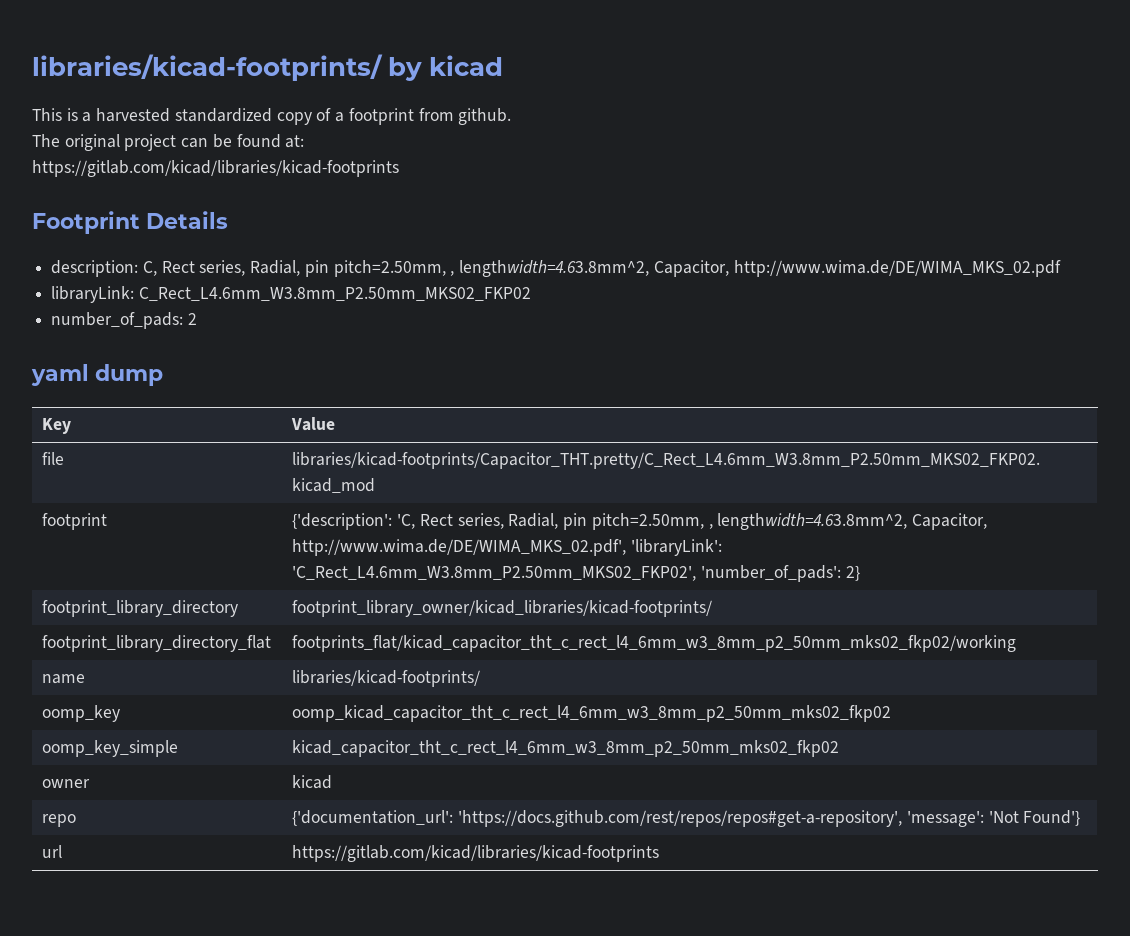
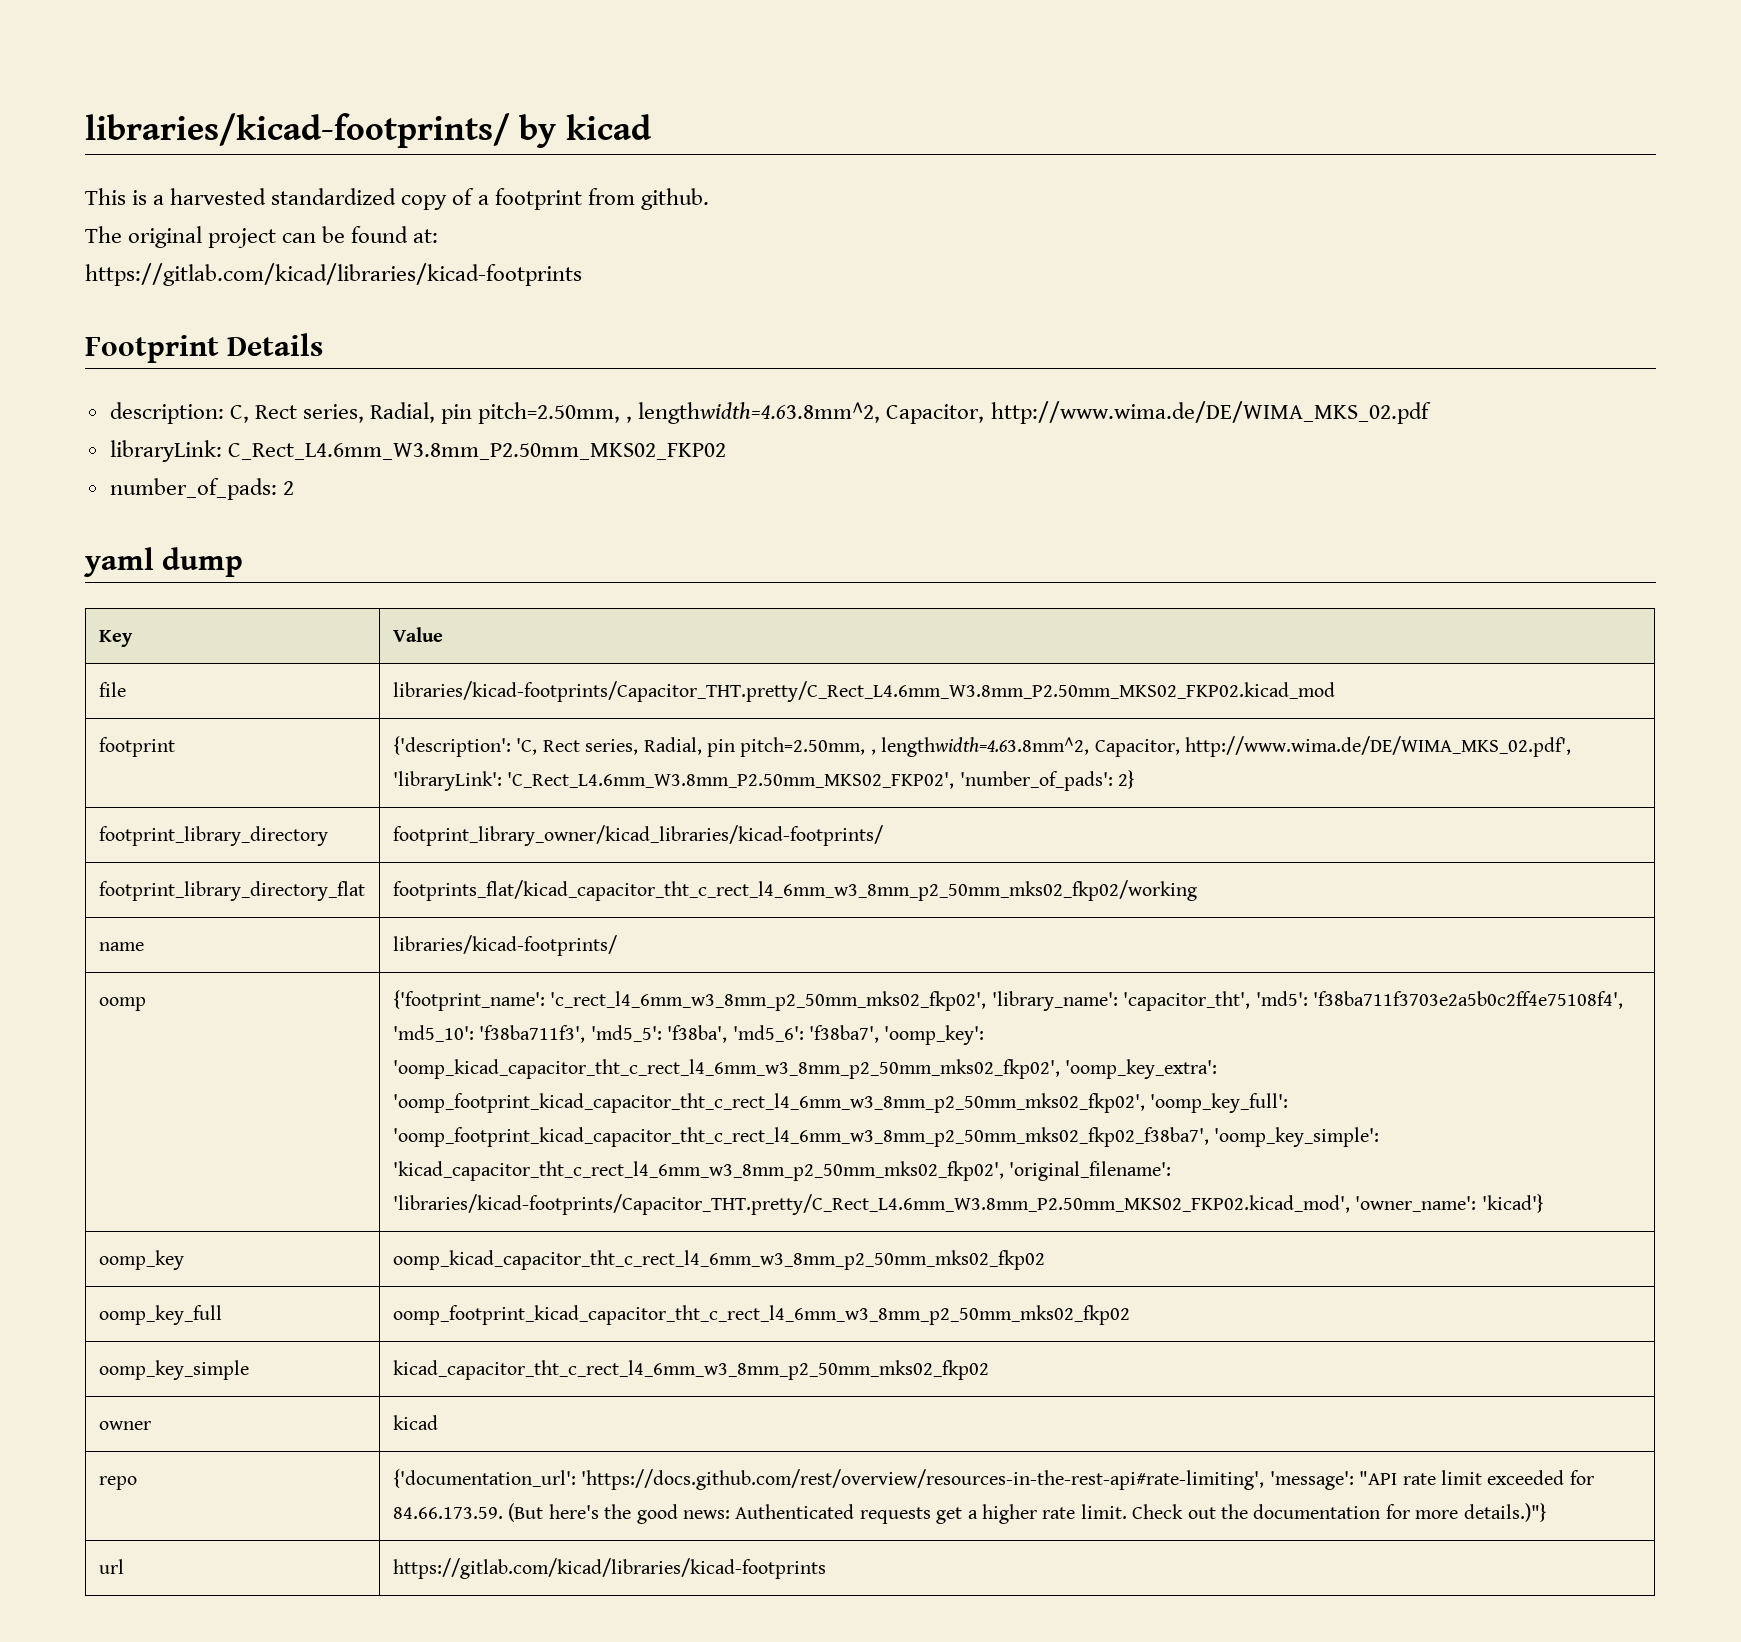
+ oomp | {'footprint_name': 'c_rect_l4_6mm_w3_8mm_p2_50mm_mks02_fkp02', 'library_name': 'capacitor_tht', 'md5': 'f38ba711f3703e2a5b0c2ff4e75108f4', 'md5_10': 'f38ba711f3', 'md5_5': 'f38ba', 'md5_6': 'f38ba7', 'oomp_key': 'oomp_kicad_capacitor_tht_c_rect_l4_6mm_w3_8mm_p2_50mm_mks02_fkp02', 'oomp_key_extra': 'oomp_footprint_kicad_capacitor_tht_c_rect_l4_6mm_w3_8mm_p2_50mm_mks02_fkp02', 'oomp_key_full': 'oomp_footprint_kicad_capacitor_tht_c_rect_l4_6mm_w3_8mm_p2_50mm_mks02_fkp02_f38ba7', 'oomp_key_simple': 'kicad_capacitor_tht_c_rect_l4_6mm_w3_8mm_p2_50mm_mks02_fkp02', 'original_filename': 'libraries/kicad-footprints/Capacitor_THT.pretty/C_Rect_L4.6mm_W3.8mm_P2.50mm_MKS02_FKP02.kicad_mod', 'owner_name': 'kicad'}
+ oomp_key_full | oomp_footprint_kicad_capacitor_tht_c_rect_l4_6mm_w3_8mm_p2_50mm_mks02_fkp02
- repo | {'documentation_url': 'https://docs.github.com/rest/repos/repos#get-a-repository', 'message': 'Not Found'}
+ repo | {'documentation_url': 'https://docs.github.com/rest/overview/resources-in-the-rest-api#rate-limiting', 'message': "API rate limit exceeded for 84.66.173.59. (But here's the good news: Authenticated requests get a higher rate limit. Check out the documentation for more details.)"}

